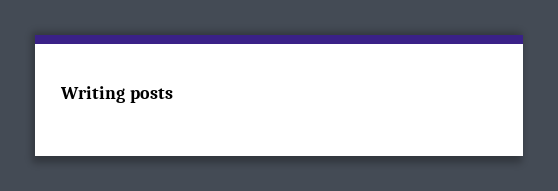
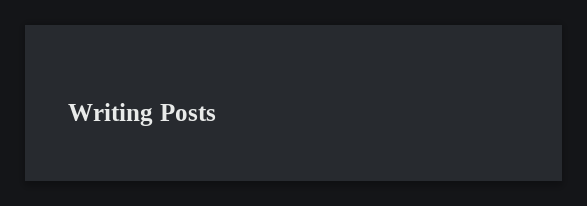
- Writing posts
+ Writing Posts

